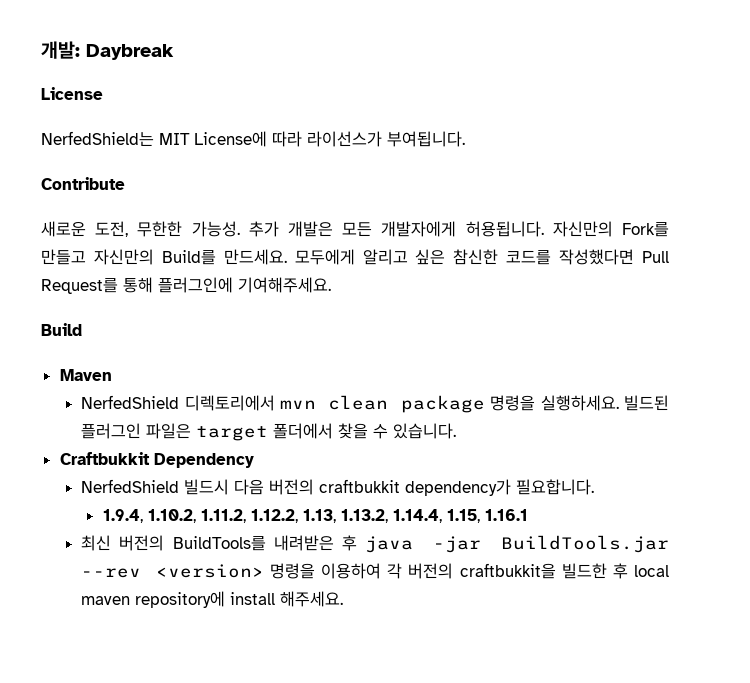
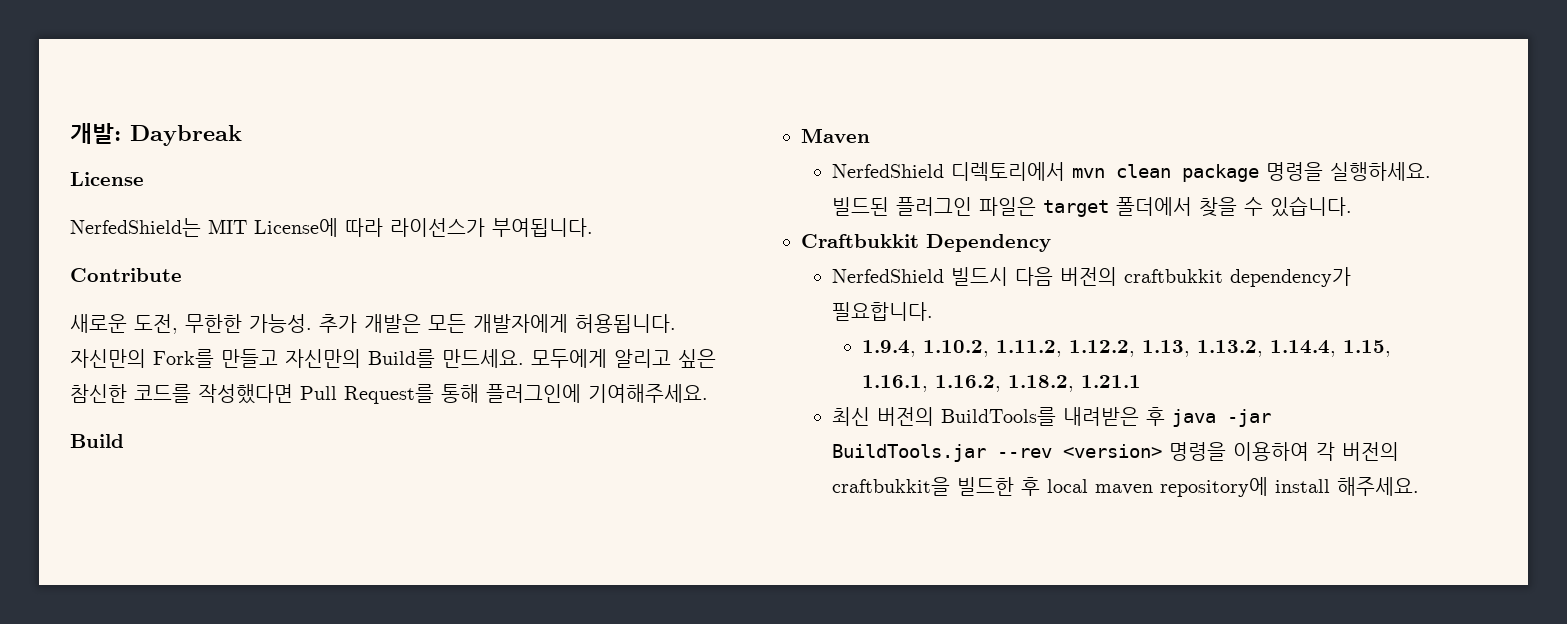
- 1.9.4, 1.10.2, 1.11.2, 1.12.2, 1.13, 1.13.2, 1.14.4, 1.15, 1.16.1
+ 1.9.4, 1.10.2, 1.11.2, 1.12.2, 1.13, 1.13.2, 1.14.4, 1.15, 1.16.1, 1.16.2, 1.18.2, 1.21.1

